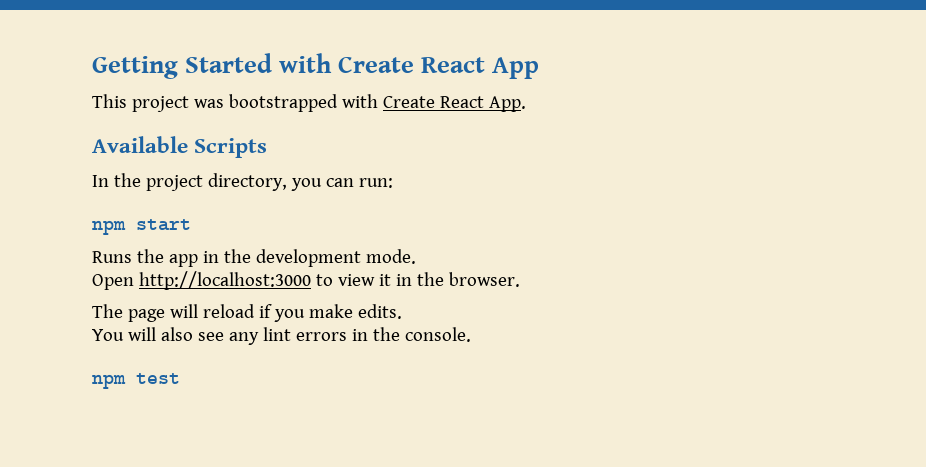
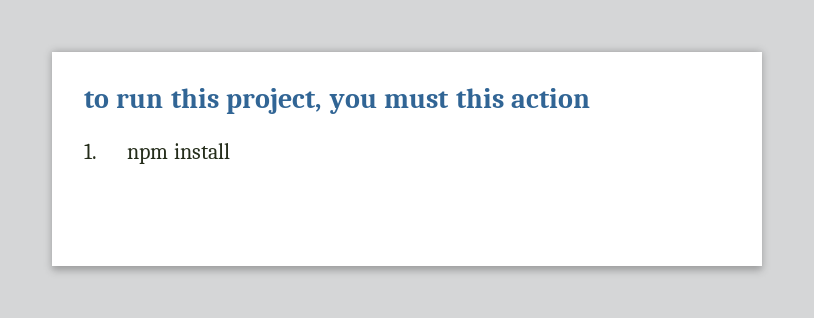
- Getting Started with Create React App
- This project was bootstrapped with Create React App.
- Available Scripts
- In the project directory, you can run:
- npm start
- Runs the app in the development mode.
- Open http://localhost:3000 to view it in the browser.
- The page will reload if you make edits.
- You will also see any lint errors in the console.
- npm test
+ to run this project, you must this action
+ 1. npm install

